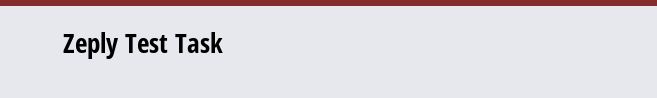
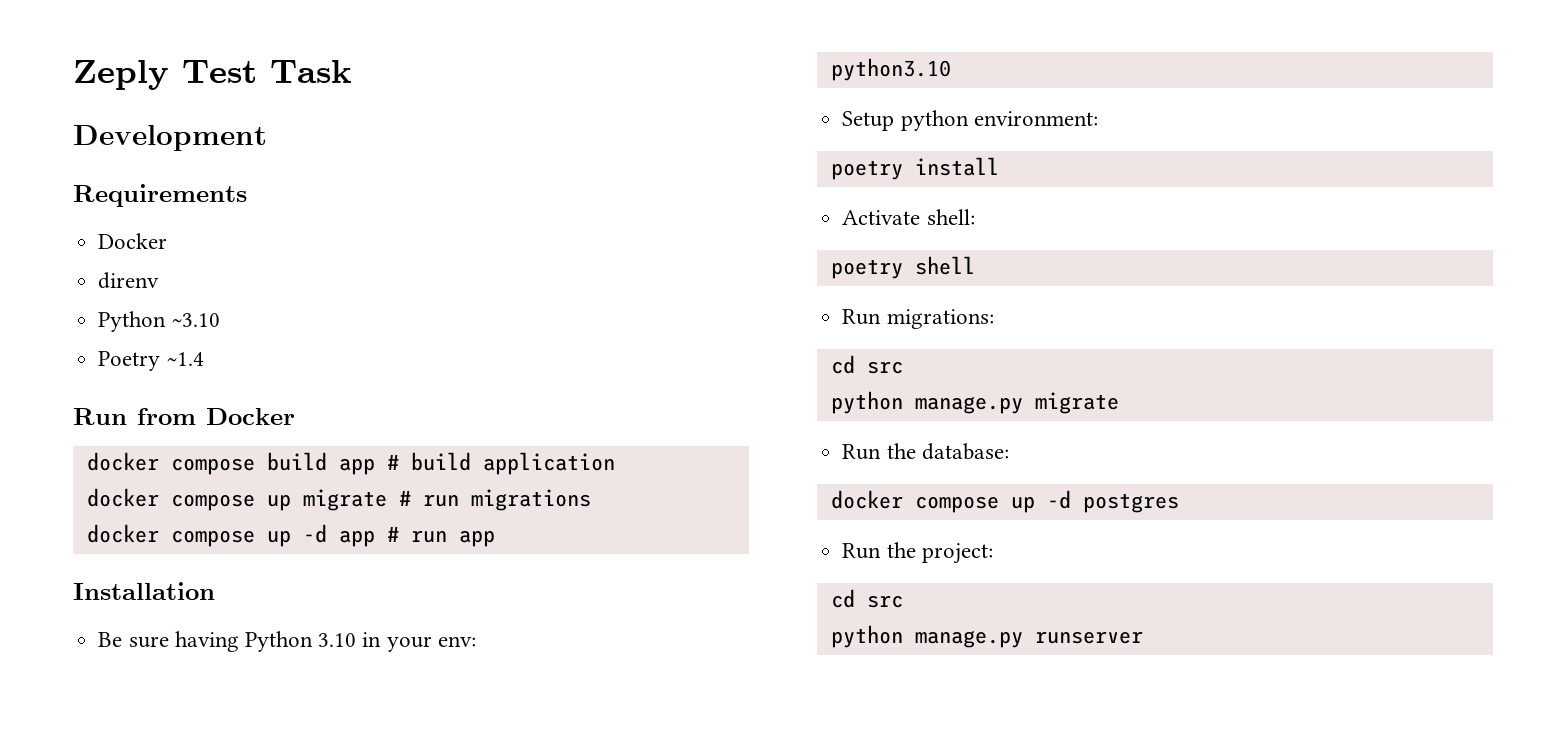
+ Development
+ Requirements
+ Docker
+ direnv
+ Python ~3.10
+ Poetry ~1.4
+ Run from Docker
+ docker compose build app # build application
+ docker compose up migrate # run migrations
+ docker compose up -d app # run app
+ Installation
+ Be sure having Python 3.10 in your env:
+ python3.10
+ Setup python environment:
+ poetry install
+ Activate shell:
+ poetry shell
+ Run migrations:
+ cd src
+ python manage.py migrate
+ Run the database:
+ docker compose up -d postgres
+ Run the project:
+ cd src
+ python manage.py runserver

